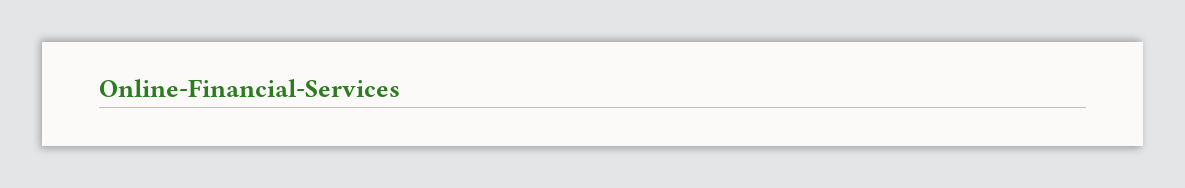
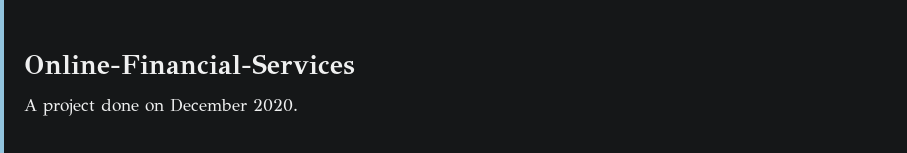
+ A project done on December 2020.

